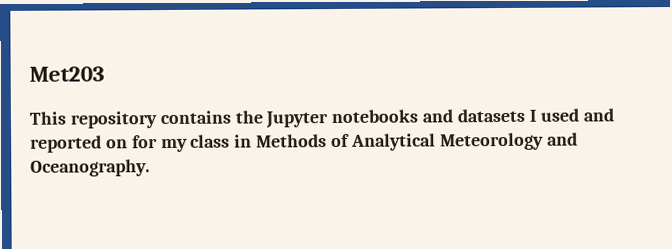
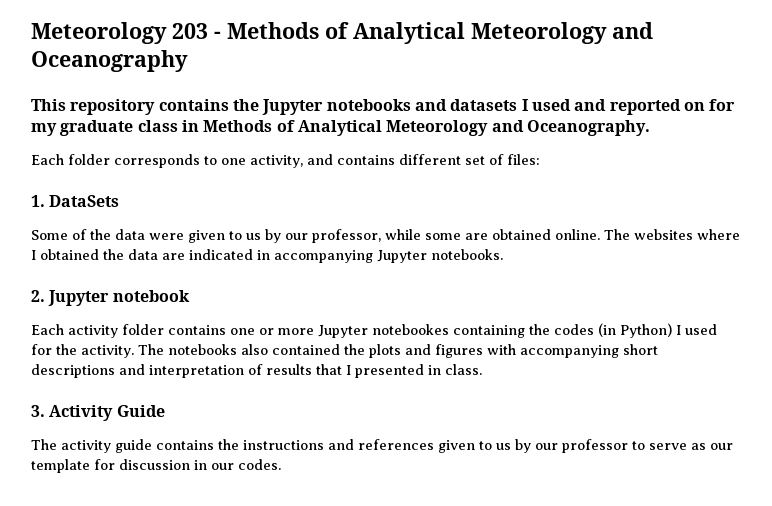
- Met203
+ Meteorology 203 - Methods of Analytical Meteorology and Oceanography
- This repository contains the Jupyter notebooks and datasets I used and reported on for my class in Methods of Analytical Meteorology and Oceanography.
+ This repository contains the Jupyter notebooks and datasets I used and reported on for my graduate class in Methods of Analytical Meteorology and Oceanography.
+ Each folder corresponds to one activity, and contains different set of files:
+ 1. DataSets
+ Some of the data were given to us by our professor, while some are obtained online. The websites where I obtained the data are indicated in accompanying Jupyter notebooks.
+ 2. Jupyter notebook
+ Each activity folder contains one or more Jupyter notebookes containing the codes (in Python) I used for the activity. The notebooks also contained the plots and figures with accompanying short descriptions and interpretation of results that I presented in class.
+ 3. Activity Guide
+ The activity guide contains the instructions and references given to us by our professor to serve as our template for discussion in our codes.

